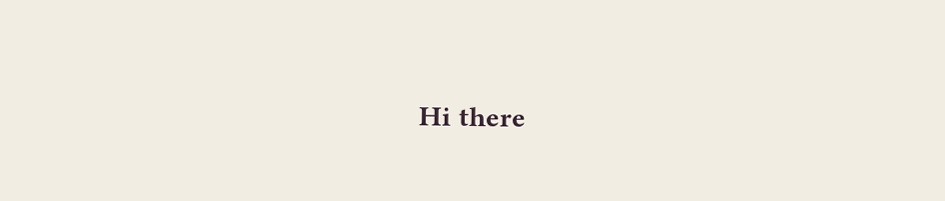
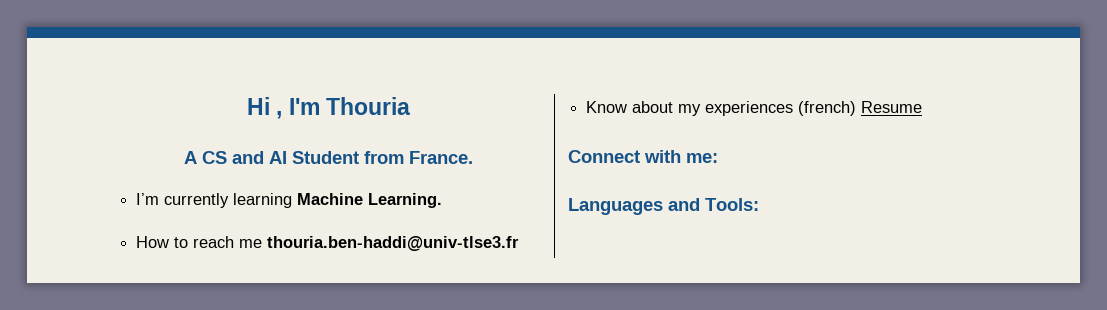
- Hi there
+ Hi , I'm Thouria
+ A CS and AI Student from France.
+ I’m currently learning Machine Learning.
+ How to reach me thouria.ben-haddi@univ-tlse3.fr
+ Know about my experiences (french) Resume
+ Connect with me:
+ Languages and Tools:

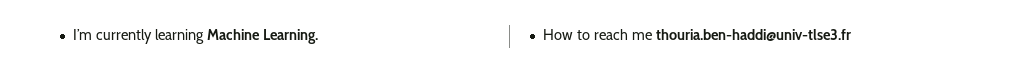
- Hi , I'm Thouria
- A CS and AI Student from France.
- Know about my experiences (french) Resume
- Connect with me:
- Languages and Tools:

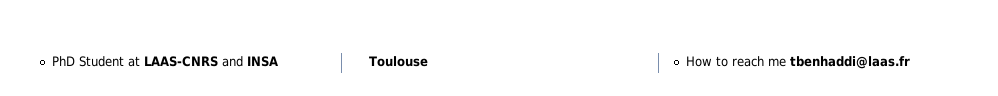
- I’m currently learning Machine Learning.
+ PhD Student at LAAS-CNRS and INSA Toulouse
- How to reach me thouria.ben-haddi@univ-tlse3.fr
+ How to reach me tbenhaddi@laas.fr

